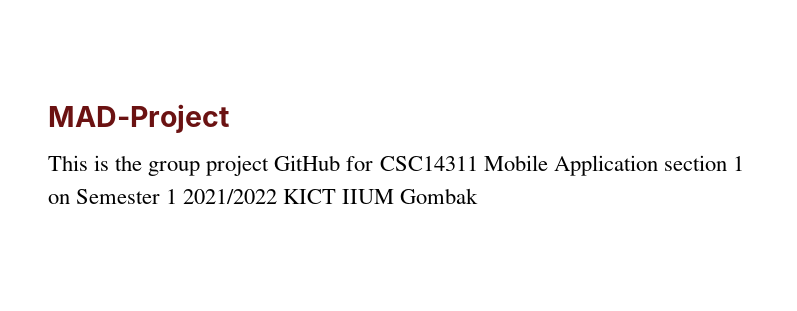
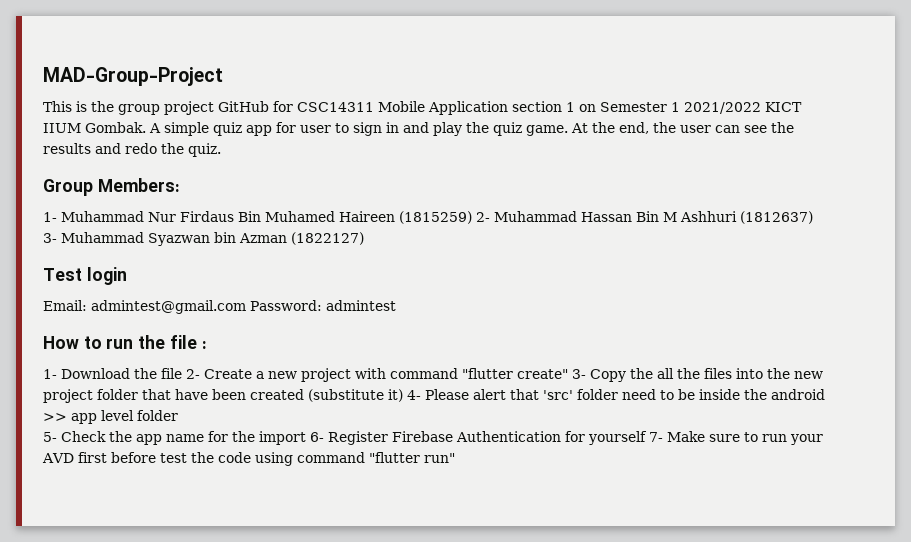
- MAD-Project
+ MAD-Group-Project
- This is the group project GitHub for CSC14311 Mobile Application section 1 on Semester 1 2021/2022 KICT IIUM Gombak
+ This is the group project GitHub for CSC14311 Mobile Application section 1 on Semester 1 2021/2022 KICT IIUM Gombak. A simple quiz app for user to sign in and play the quiz game. At the end, the user can see the results and redo the quiz.
+ Group Members:
+ 1- Muhammad Nur Firdaus Bin Muhamed Haireen (1815259) 2- Muhammad Hassan Bin M Ashhuri (1812637) 3- Muhammad Syazwan bin Azman (1822127)
+ Test login
+ Email: admintest@gmail.com Password: admintest
+ How to run the file :
+ 1- Download the file 2- Create a new project with command "flutter create" 3- Copy the all the files into the new project folder that have been created (substitute it) 4- Please alert that 'src' folder need to be inside the android >> app level folder
+ 5- Check the app name for the import 6- Register Firebase Authentication for yourself 7- Make sure to run your AVD first before test the code using command "flutter run"

